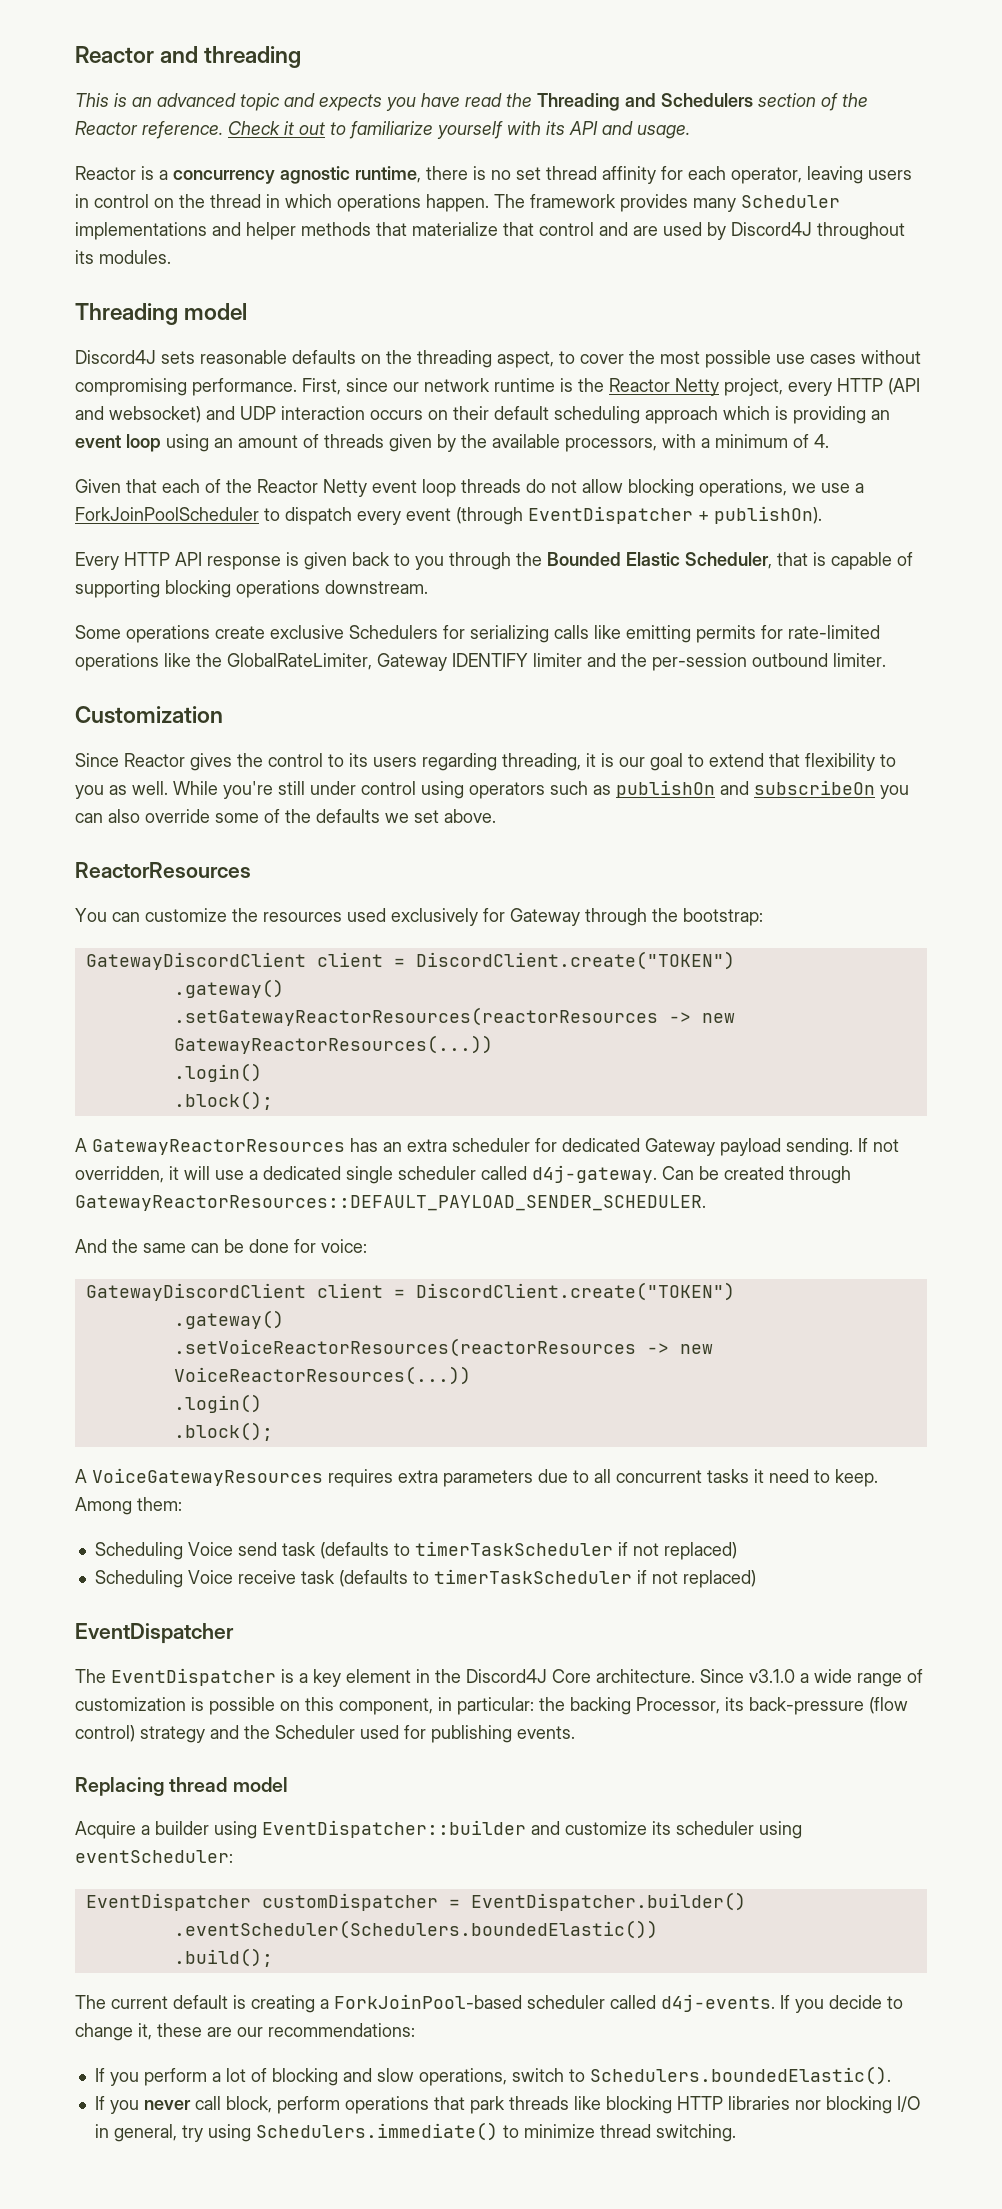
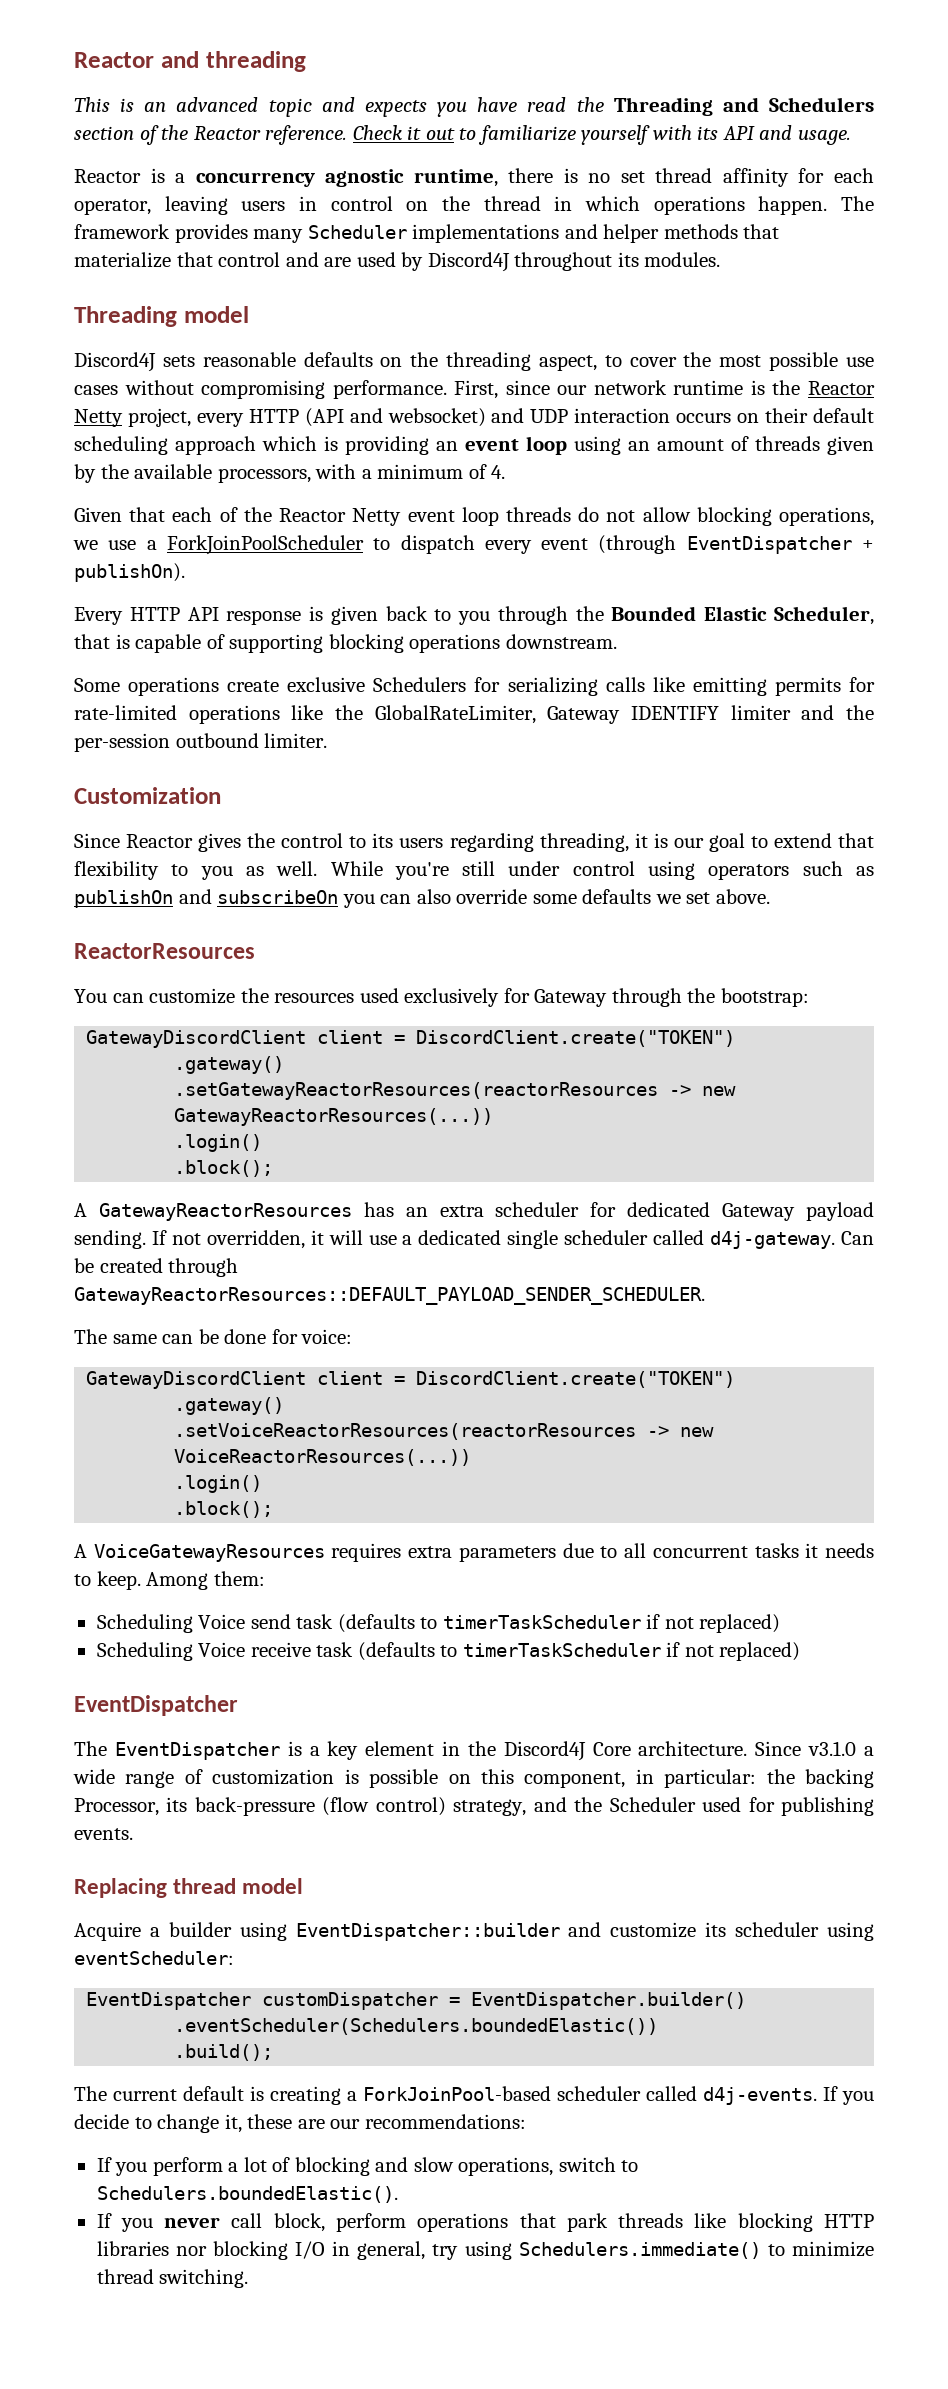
- While you're still under control using operators such as publishOn and subscribeOn you can also override some of the defaults we set above.
+ While you're still under control using operators such as publishOn and subscribeOn you can also override some defaults we set above.
- And the same can be done for voice:
+ The same can be done for voice:
- A VoiceGatewayResources requires extra parameters due to all concurrent tasks it need to keep.
+ A VoiceGatewayResources requires extra parameters due to all concurrent tasks it needs to keep.
- Since v3.1.0 a wide range of customization is possible on this component, in particular: the backing Processor, its back-pressure (flow control) strategy and the Scheduler used for publishing events.
+ Since v3.1.0 a wide range of customization is possible on this component, in particular: the backing Processor, its back-pressure (flow control) strategy, and the Scheduler used for publishing events.

